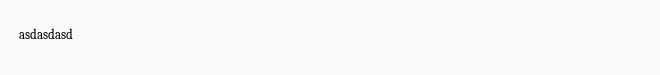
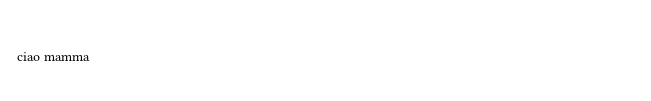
- asdasdasd
+ ciao mamma

